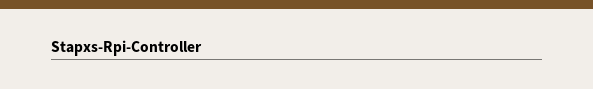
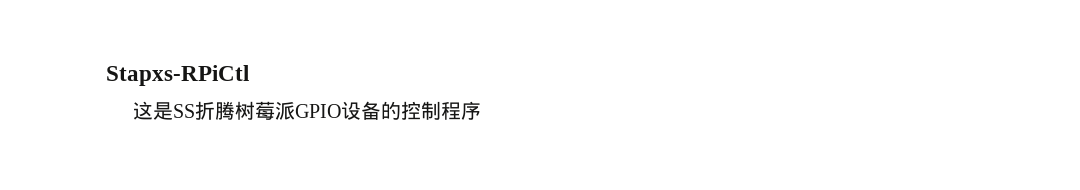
- Stapxs-Rpi-Controller
+ Stapxs-RPiCtl
+ 这是SS折腾树莓派GPIO设备的控制程序

